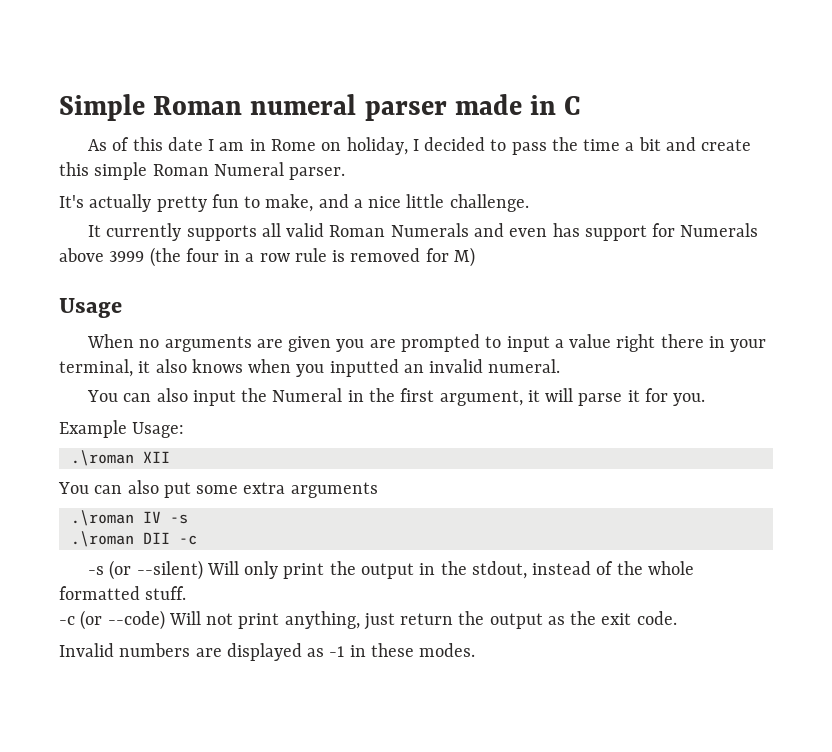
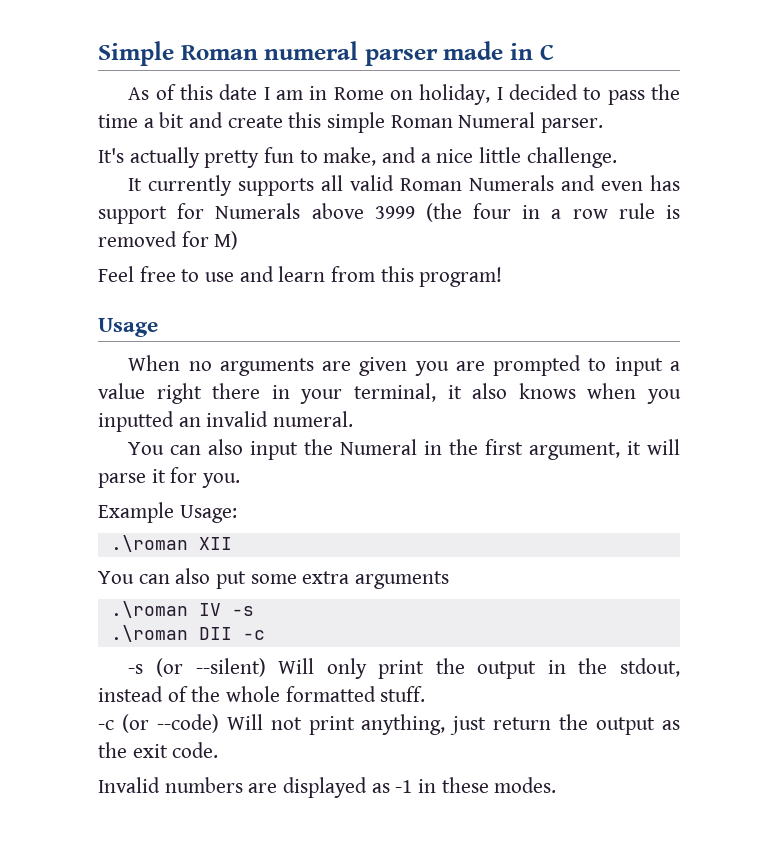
+ Feel free to use and learn from this program!

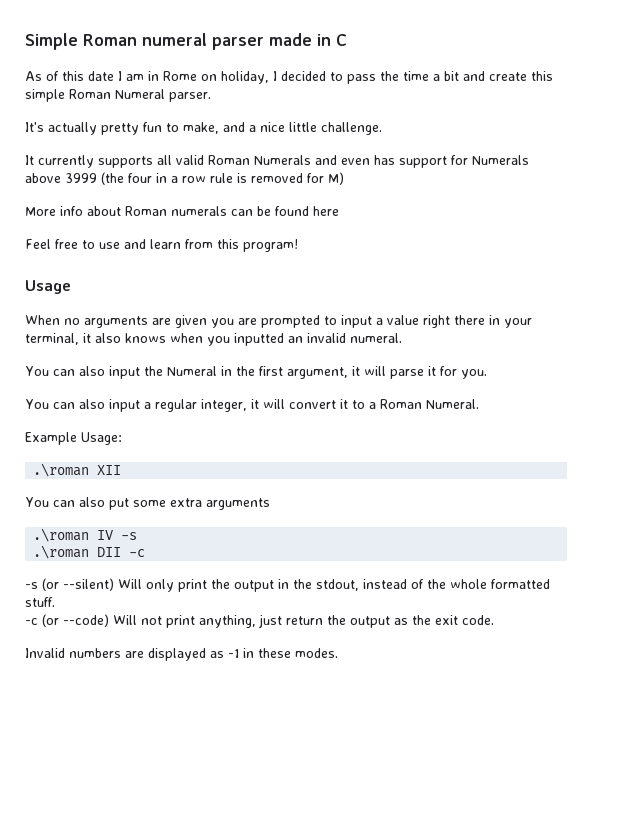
+ More info about Roman numerals can be found here
+ You can also input a regular integer, it will convert it to a Roman Numeral.

